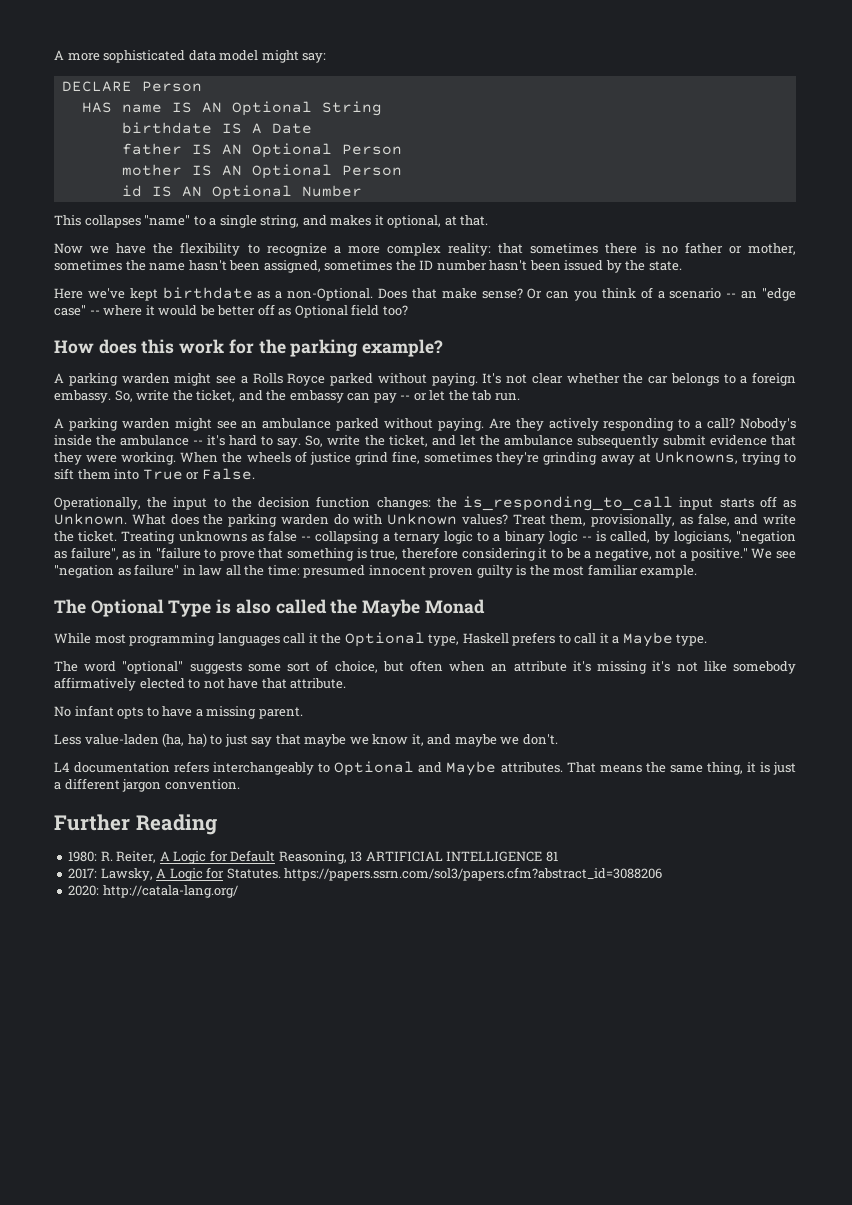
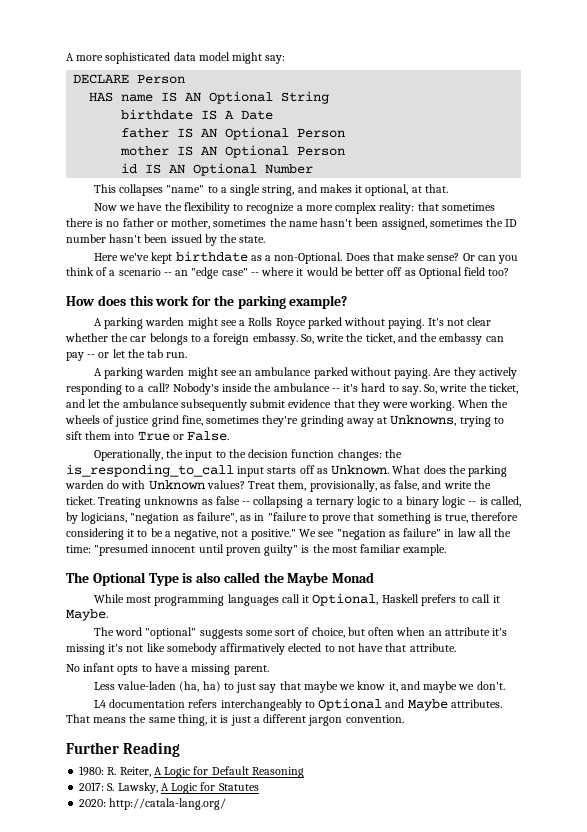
- We see "negation as failure" in law all the time: presumed innocent proven guilty is the most familiar example.
+ We see "negation as failure" in law all the time: "presumed innocent until proven guilty" is the most familiar example.
- While most programming languages call it the Optional type, Haskell prefers to call it a Maybe type.
+ While most programming languages call it Optional, Haskell prefers to call it Maybe.
- 1980: R. Reiter, A Logic for Default Reasoning, 13 ARTIFICIAL INTELLIGENCE 81
+ 1980: R. Reiter, A Logic for Default Reasoning
- 2017: Lawsky, A Logic for Statutes. https://papers.ssrn.com/sol3/papers.cfm?abstract_id=3088206
+ 2017: S. Lawsky, A Logic for Statutes

